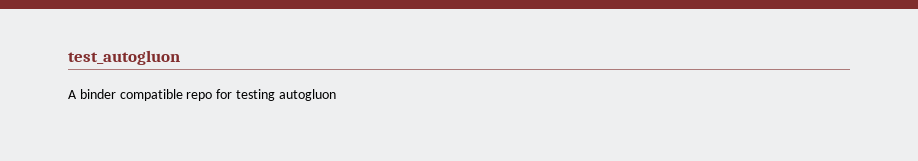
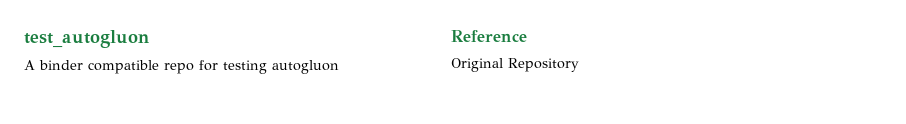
+ Reference
+ Original Repository

